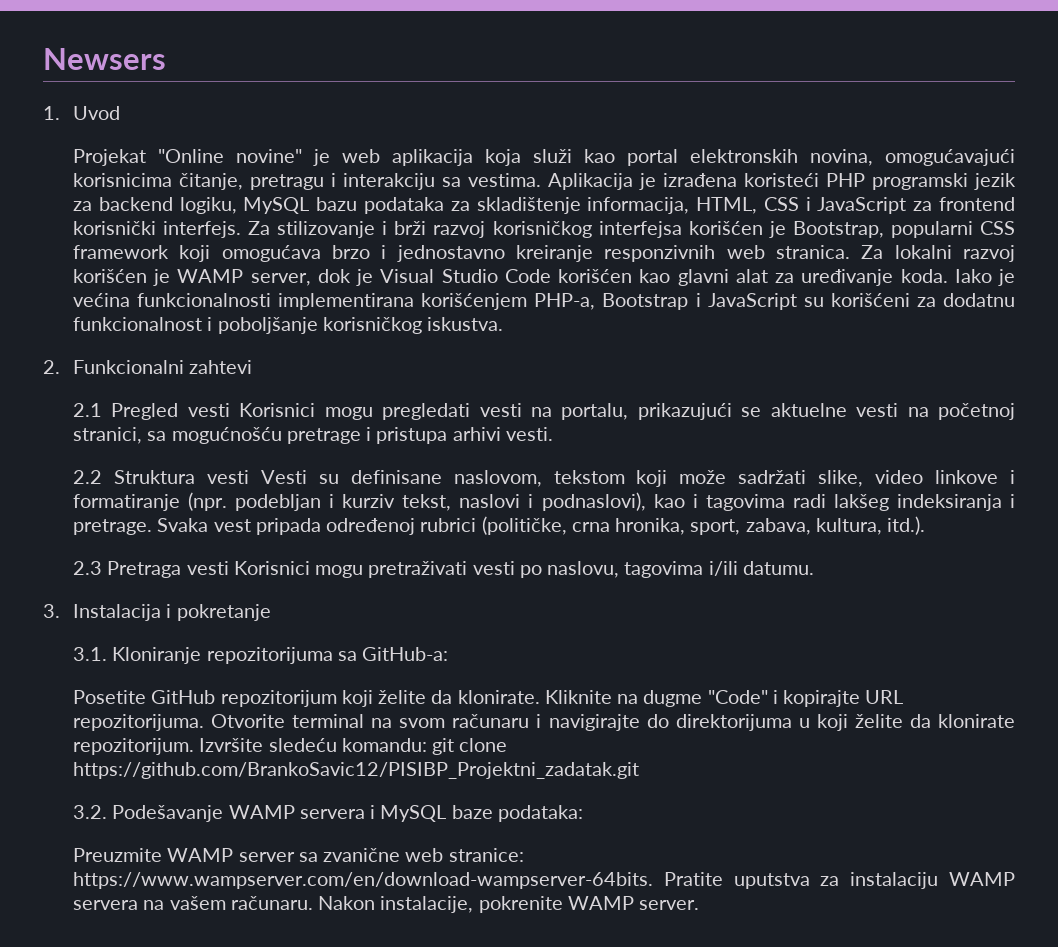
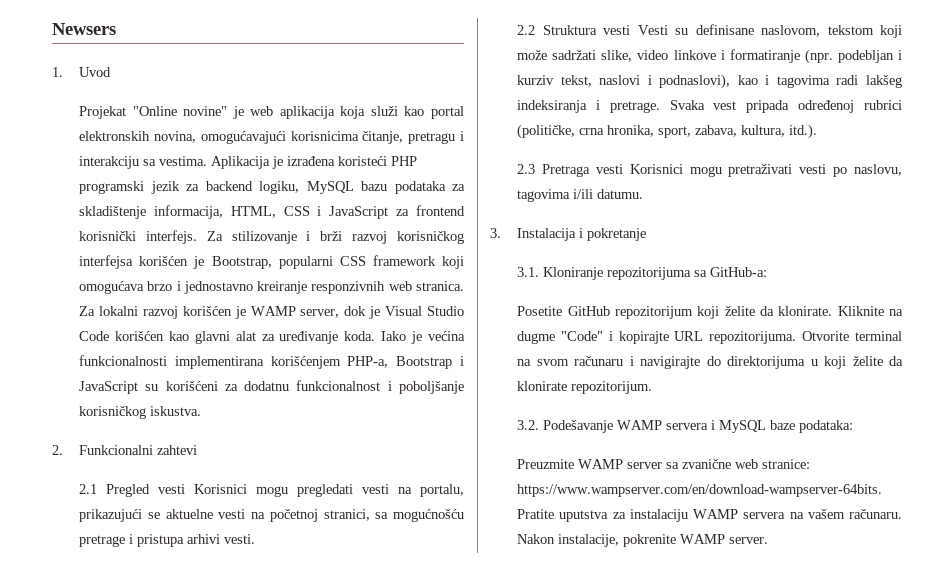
- Izvršite sledeću komandu: git clone https://github.com/BrankoSavic12/PISIBP_Projektni_zadatak.git

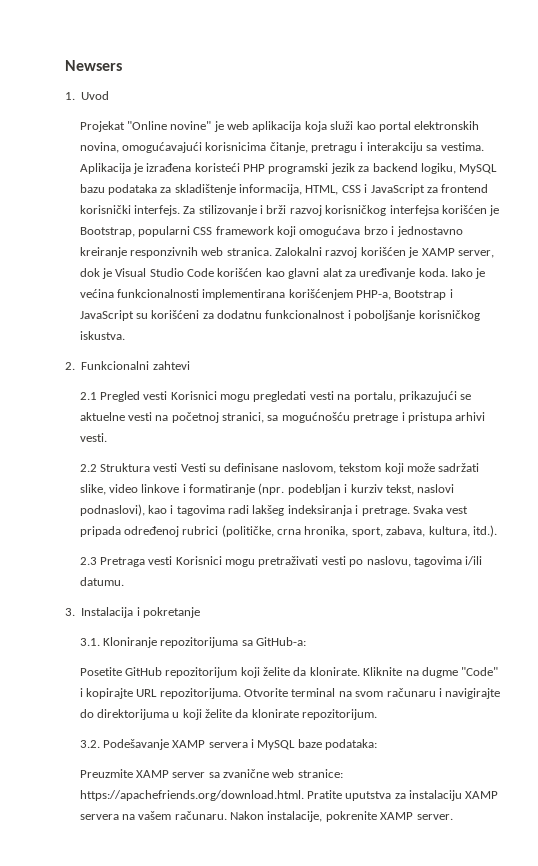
- Za lokalni razvoj korišćen je WAMP server, dok je Visual Studio Code korišćen kao glavni alat za uređivanje koda.
+ Zalokalni razvoj korišćen je XAMP server, dok je Visual Studio Code korišćen kao glavni alat za uređivanje koda.
- 2.2 Struktura vesti Vesti su definisane naslovom, tekstom koji može sadržati slike, video linkove i formatiranje (npr. podebljan i kurziv tekst, naslovi i podnaslovi), kao i tagovima radi lakšeg indeksiranja i pretrage.
+ 2.2 Struktura vesti Vesti su definisane naslovom, tekstom koji može sadržati slike, video linkove i formatiranje (npr. podebljan i kurziv tekst, naslovi podnaslovi), kao i tagovima radi lakšeg indeksiranja i pretrage.
- 3.2. Podešavanje WAMP servera i MySQL baze podataka:
+ 3.2. Podešavanje XAMP servera i MySQL baze podataka:
- Preuzmite WAMP server sa zvanične web stranice: https://www.wampserver.com/en/download-wampserver-64bits. Pratite uputstva za instalaciju WAMP servera na vašem računaru.
+ Preuzmite XAMP server sa zvanične web stranice: https://apachefriends.org/download.html. Pratite uputstva za instalaciju XAMP servera na vašem računaru.
- Nakon instalacije, pokrenite WAMP server.
+ Nakon instalacije, pokrenite XAMP server.

